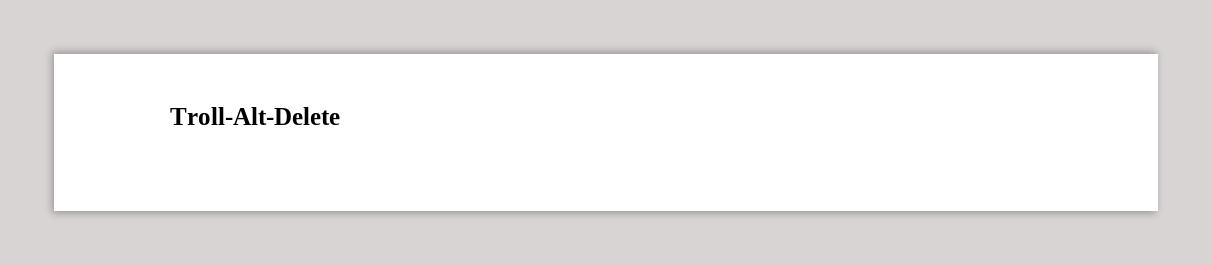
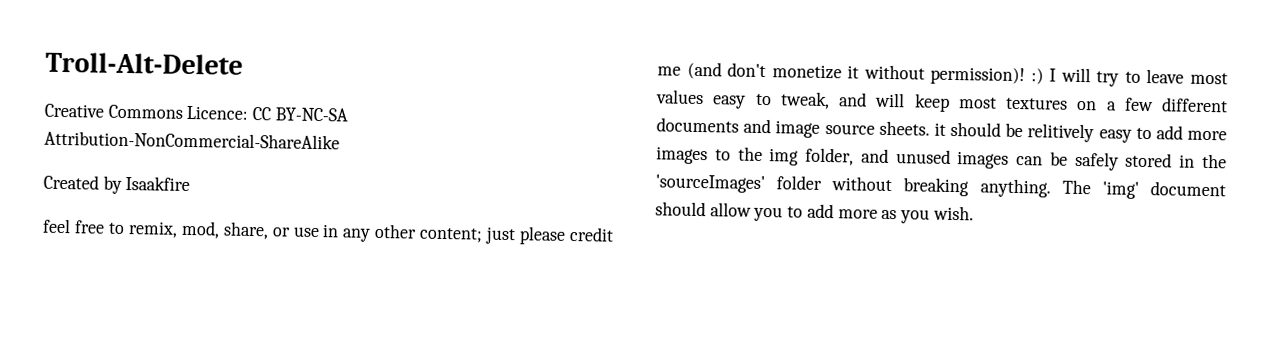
+ Creative Commons Licence: CC BY-NC-SA Attribution-NonCommercial-ShareAlike
+ Created by Isaakfire
+ feel free to remix, mod, share, or use in any other content; just please credit me (and don't monetize it without permission)! :) I will try to leave most values easy to tweak, and will keep most textures on a few different documents and image source sheets. it should be relitively easy to add more images to the img folder, and unused images can be safely stored in the 'sourceImages' folder without breaking anything. The 'img' document should allow you to add more as you wish.

